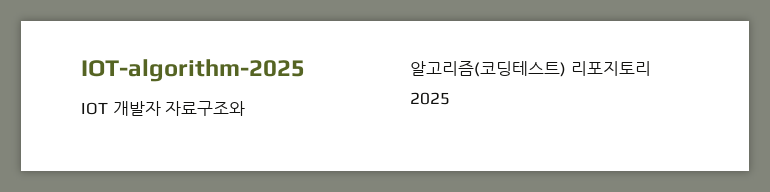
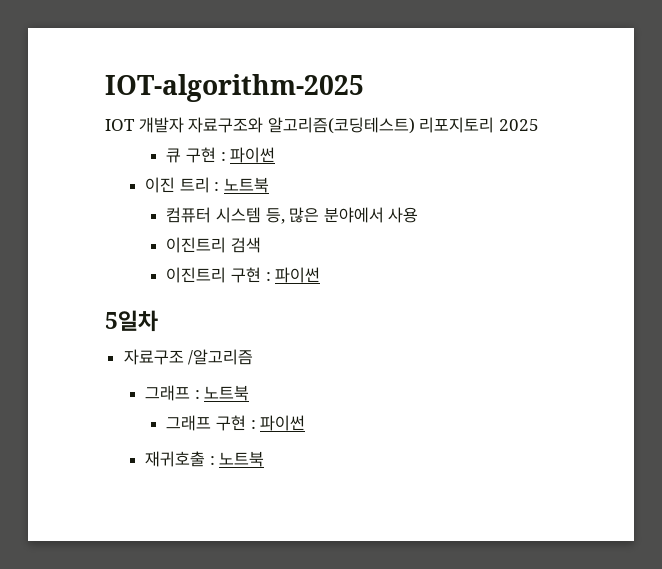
+ 큐 구현 : 파이썬
+ 이진 트리 : 노트북
+ 컴퓨터 시스템 등, 많은 분야에서 사용
+ 이진트리 검색
+ 이진트리 구현 : 파이썬
+ 5일차
+ 자료구조 /알고리즘
+ 그래프 : 노트북
+ 그래프 구현 : 파이썬
+ 재귀호출 : 노트북

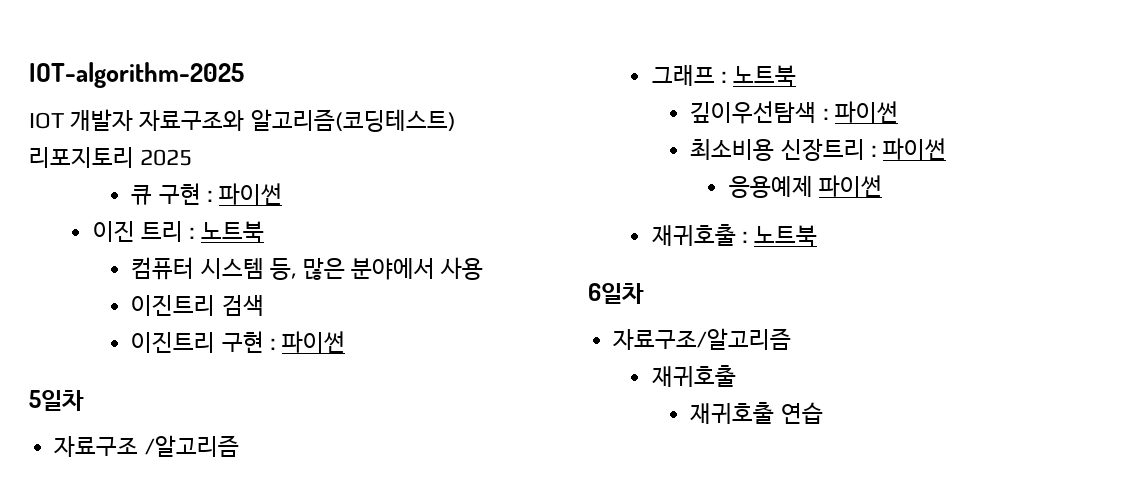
- 그래프 구현 : 파이썬
+ 깊이우선탐색 : 파이썬
+ 최소비용 신장트리 : 파이썬
+ 응용예제 파이썬
  재귀호출 : 노트북
+ 6일차
+ 자료구조/알고리즘
+ 재귀호출
+ 재귀호출 연습

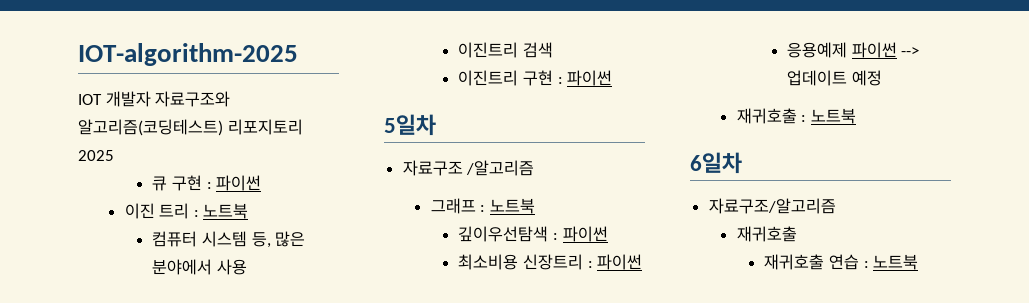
- 응용예제 파이썬
+ 응용예제 파이썬 --> 업데이트 예정
- 재귀호출 연습
+ 재귀호출 연습 : 노트북

